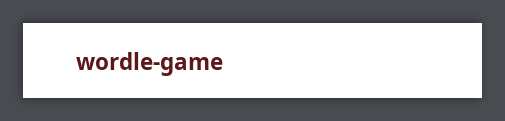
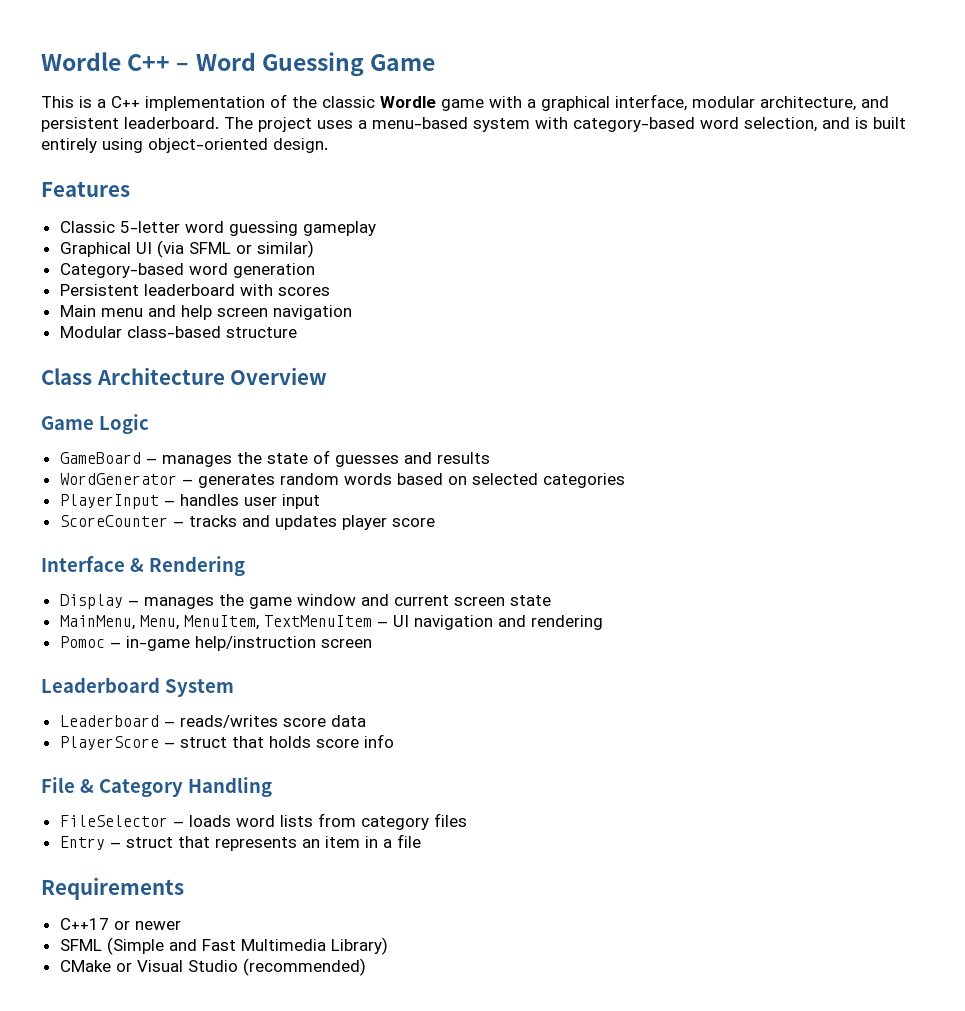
- wordle-game
+ Wordle C++ – Word Guessing Game
+ This is a C++ implementation of the classic Wordle game with a graphical interface, modular architecture, and persistent leaderboard. The project uses a menu-based system with category-based word selection, and is built entirely using object-oriented design.
+ Features
+ Classic 5-letter word guessing gameplay
+ Graphical UI (via SFML or similar)
+ Category-based word generation
+ Persistent leaderboard with scores
+ Main menu and help screen navigation
+ Modular class-based structure
+ Class Architecture Overview
+ Game Logic
+ GameBoard – manages the state of guesses and results
+ WordGenerator – generates random words based on selected categories
+ PlayerInput – handles user input
+ ScoreCounter – tracks and updates player score
+ Interface & Rendering
+ Display – manages the game window and current screen state
+ MainMenu, Menu, MenuItem, TextMenuItem – UI navigation and rendering
+ Pomoc – in-game help/instruction screen
+ Leaderboard System
+ Leaderboard – reads/writes score data
+ PlayerScore – struct that holds score info
+ File & Category Handling
+ FileSelector – loads word lists from category files
+ Entry – struct that represents an item in a file
+ Requirements
+ C++17 or newer
+ SFML (Simple and Fast Multimedia Library)
+ CMake or Visual Studio (recommended)

